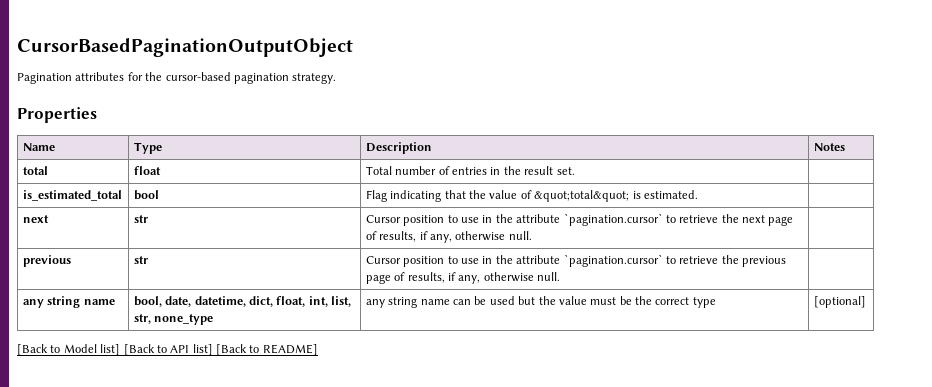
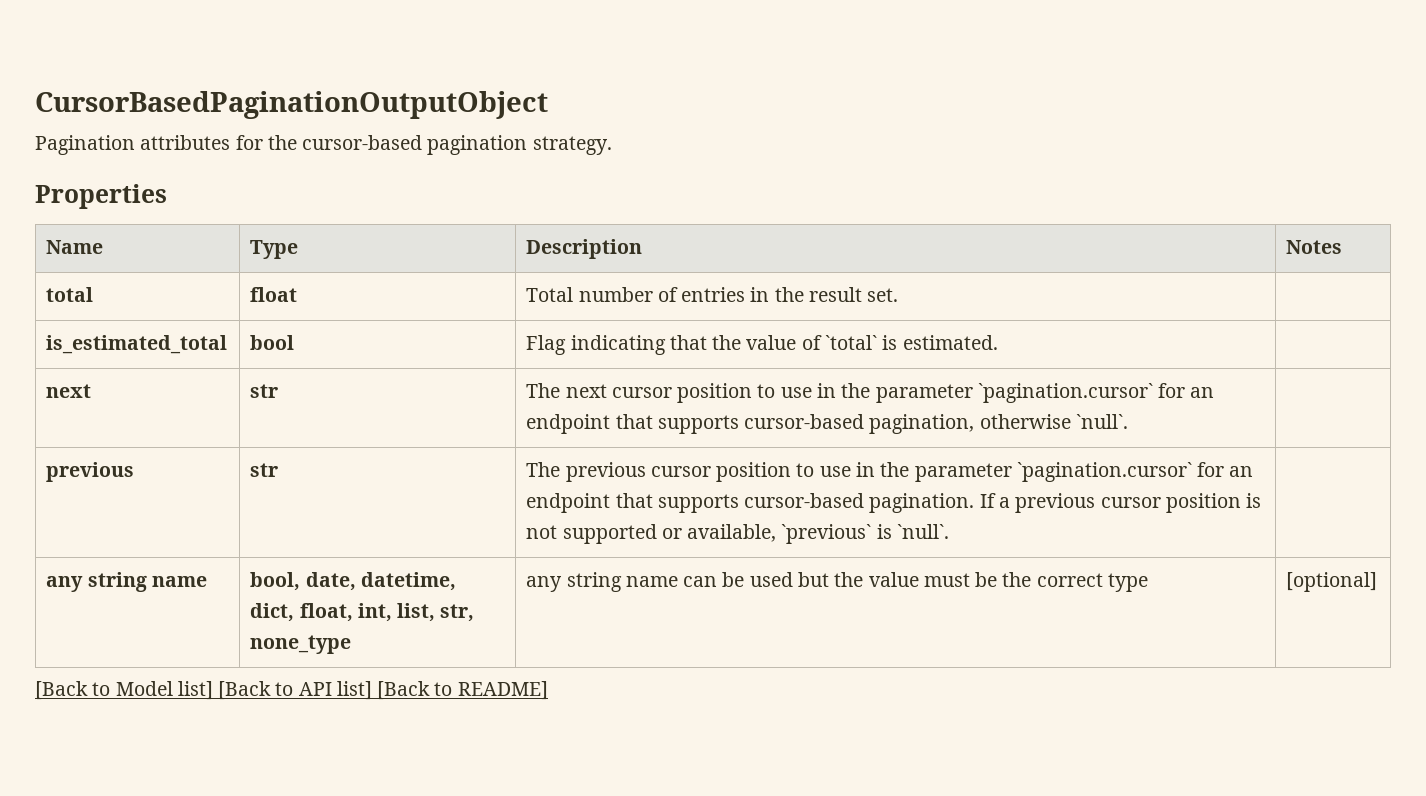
- is_estimated_total | bool | Flag indicating that the value of &quot;total&quot; is estimated. |
+ is_estimated_total | bool | Flag indicating that the value of `total` is estimated. |
- next | str | Cursor position to use in the attribute `pagination.cursor` to retrieve the next page of results, if any, otherwise null. |
+ next | str | The next cursor position to use in the parameter `pagination.cursor` for an endpoint that supports cursor-based pagination, otherwise `null`. |
- previous | str | Cursor position to use in the attribute `pagination.cursor` to retrieve the previous page of results, if any, otherwise null. |
+ previous | str | The previous cursor position to use in the parameter `pagination.cursor` for an endpoint that supports cursor-based pagination. If a previous cursor position is not supported or available, `previous` is `null`. |

